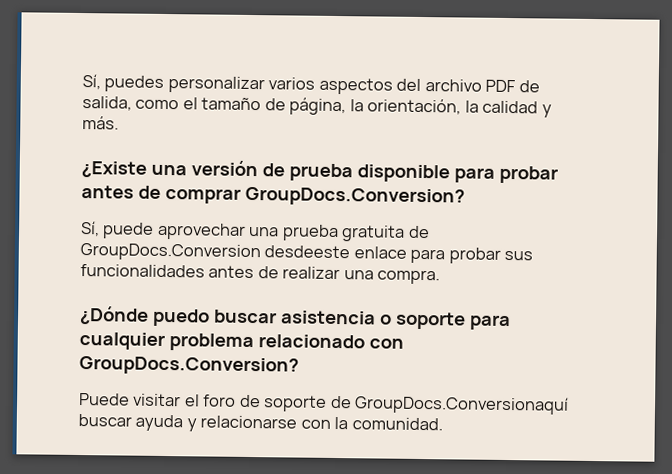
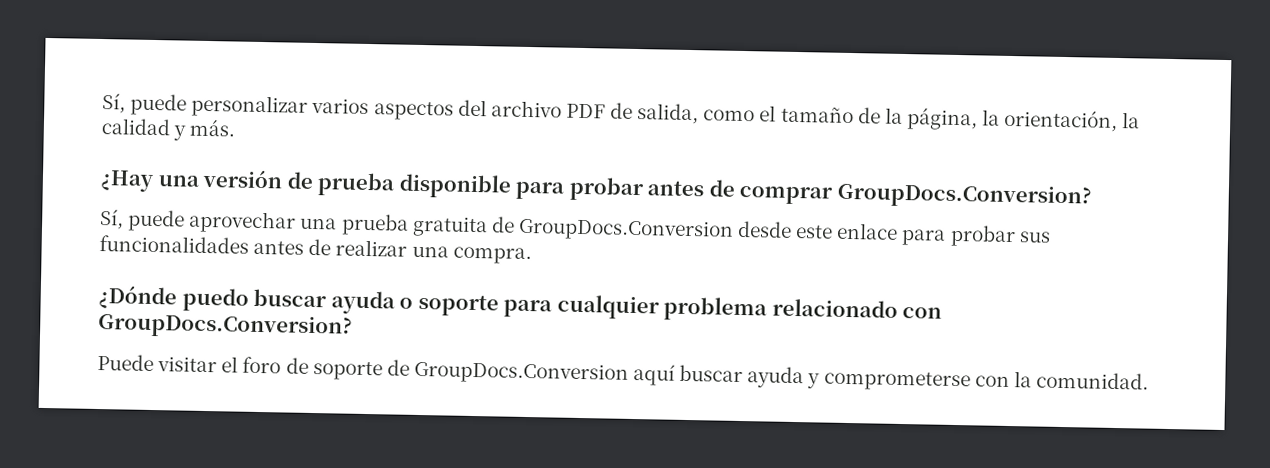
- Sí, puedes personalizar varios aspectos del archivo PDF de salida, como el tamaño de página, la orientación, la calidad y más.
+ Sí, puede personalizar varios aspectos del archivo PDF de salida, como el tamaño de la página, la orientación, la calidad y más.
- ¿Existe una versión de prueba disponible para probar antes de comprar GroupDocs.Conversion?
+ ¿Hay una versión de prueba disponible para probar antes de comprar GroupDocs.Conversion?
- Sí, puede aprovechar una prueba gratuita de GroupDocs.Conversion desdeeste enlace para probar sus funcionalidades antes de realizar una compra.
+ Sí, puede aprovechar una prueba gratuita de GroupDocs.Conversion desde este enlace para probar sus funcionalidades antes de realizar una compra.
- ¿Dónde puedo buscar asistencia o soporte para cualquier problema relacionado con GroupDocs.Conversion?
+ ¿Dónde puedo buscar ayuda o soporte para cualquier problema relacionado con GroupDocs.Conversion?
- Puede visitar el foro de soporte de GroupDocs.Conversionaquí buscar ayuda y relacionarse con la comunidad.
+ Puede visitar el foro de soporte de GroupDocs.Conversion aquí buscar ayuda y comprometerse con la comunidad.

